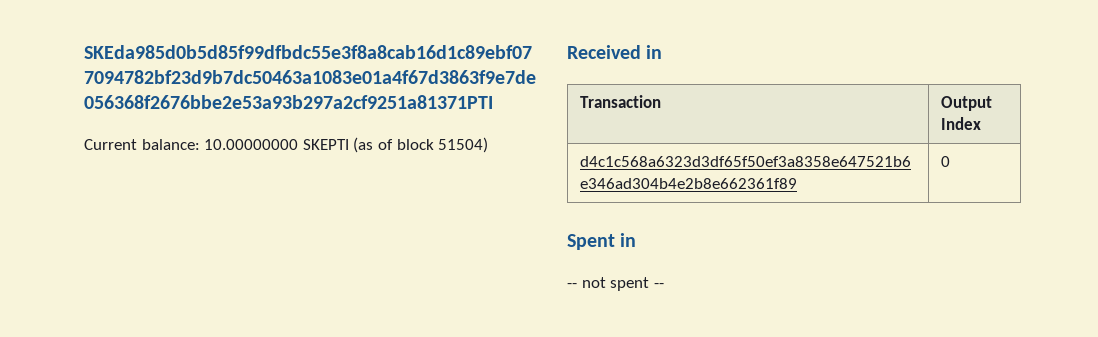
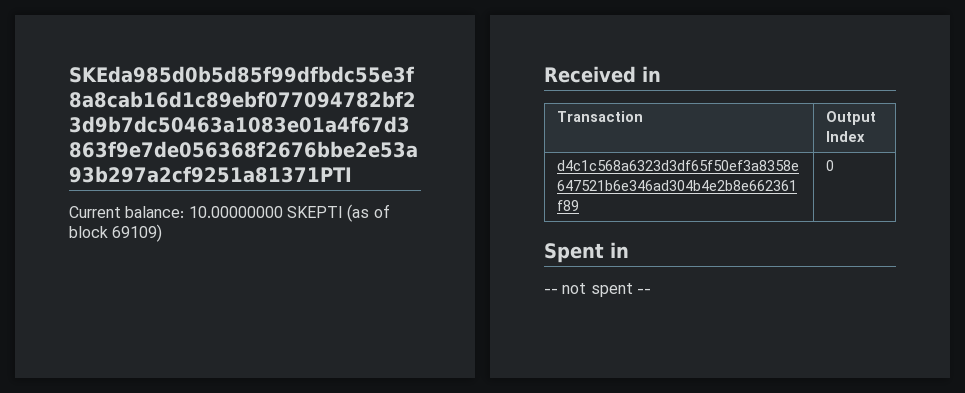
- Current balance: 10.00000000 SKEPTI (as of block 51504)
+ Current balance: 10.00000000 SKEPTI (as of block 69109)

